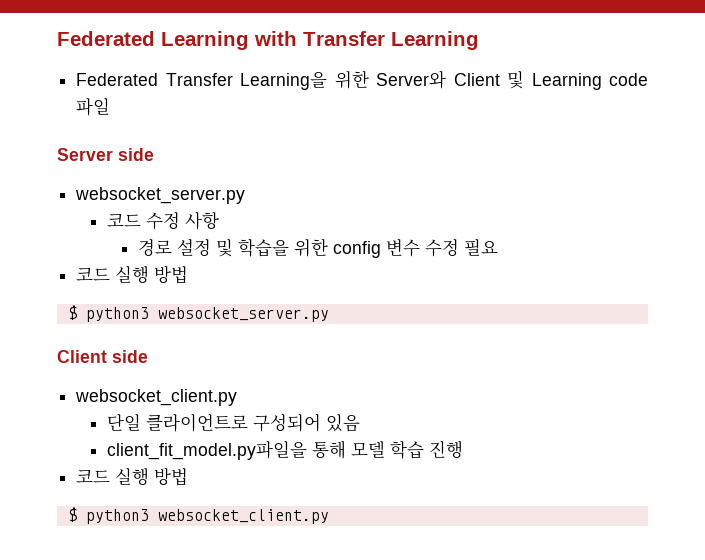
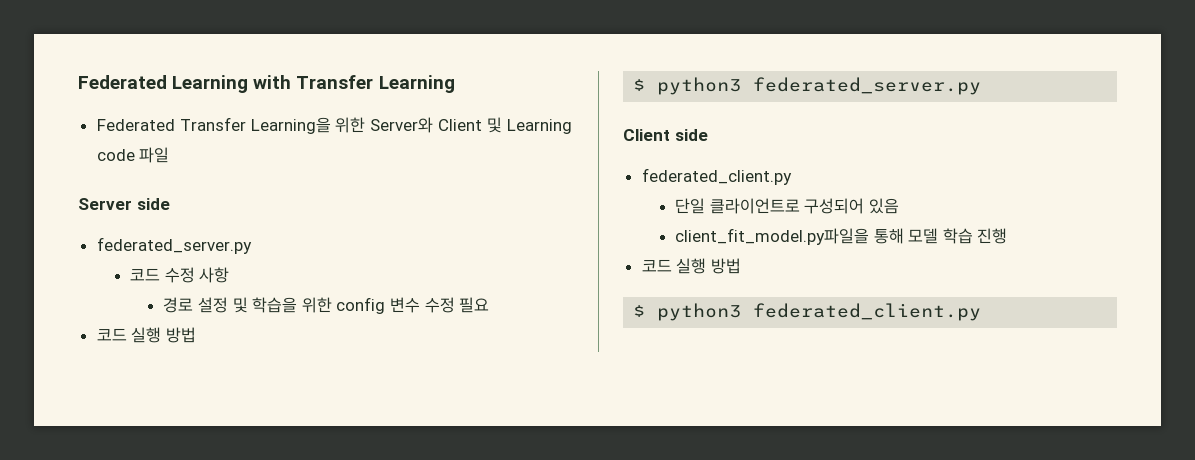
  Server side
- websocket_server.py
+ federated_server.py
- $ python3 websocket_server.py
+ $ python3 federated_server.py
  Client side
- websocket_client.py
+ federated_client.py
- $ python3 websocket_client.py
+ $ python3 federated_client.py

